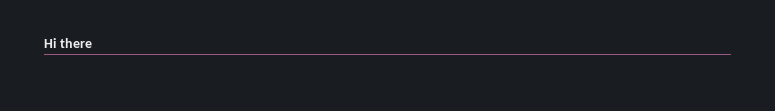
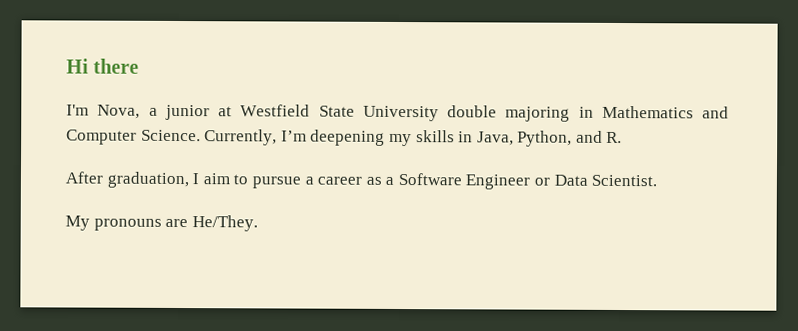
+ I'm Nova, a junior at Westfield State University double majoring in Mathematics and Computer Science. Currently, I’m deepening my skills in Java, Python, and R.
+ After graduation, I aim to pursue a career as a Software Engineer or Data Scientist.
+ My pronouns are He/They.

